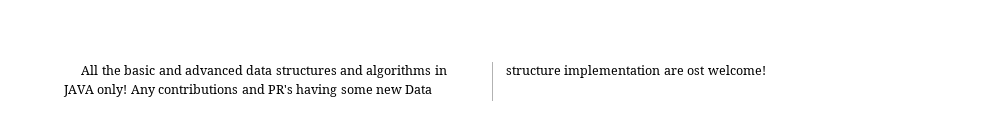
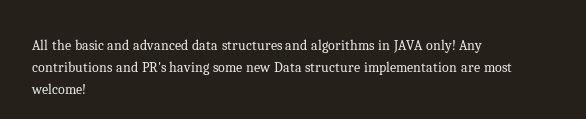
- Any contributions and PR's having some new Data structure implementation are ost welcome!
+ Any contributions and PR's having some new Data structure implementation are most welcome!

